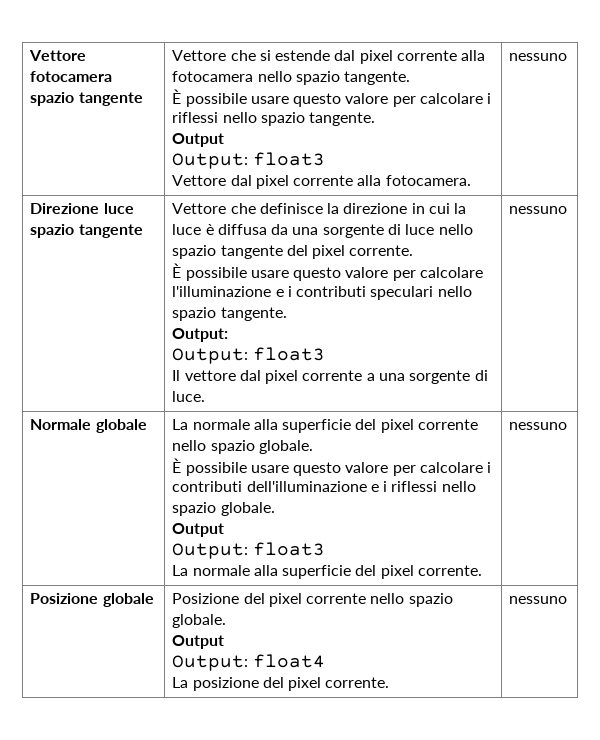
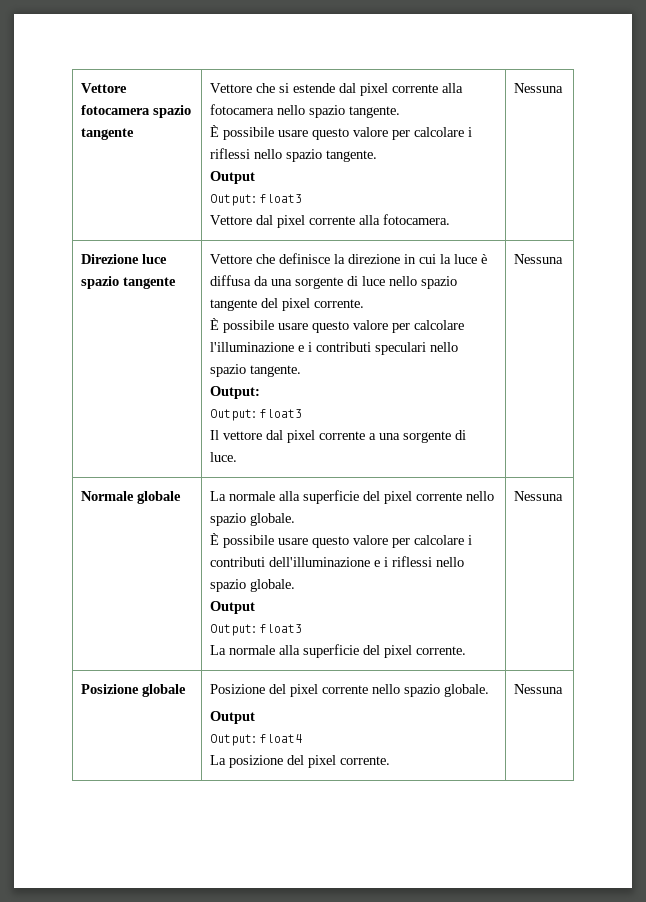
  Vettore fotocamera spazio tangente | Vettore che si estende dal pixel corrente alla fotocamera nello spazio tangente.
  È possibile usare questo valore per calcolare i riflessi nello spazio tangente.
  Output
  Output: float3
- Vettore dal pixel corrente alla fotocamera. | nessuno
+ Vettore dal pixel corrente alla fotocamera. | Nessuna
- Il vettore dal pixel corrente a una sorgente di luce. | nessuno
+ Il vettore dal pixel corrente a una sorgente di luce. | Nessuna
  Normale globale | La normale alla superficie del pixel corrente nello spazio globale.
  È possibile usare questo valore per calcolare i contributi dell'illuminazione e i riflessi nello spazio globale.
  Output
  Output: float3
- La normale alla superficie del pixel corrente. | nessuno
+ La normale alla superficie del pixel corrente. | Nessuna
  Posizione globale | Posizione del pixel corrente nello spazio globale.
  Output
  Output: float4
- La posizione del pixel corrente. | nessuno
+ La posizione del pixel corrente. | Nessuna

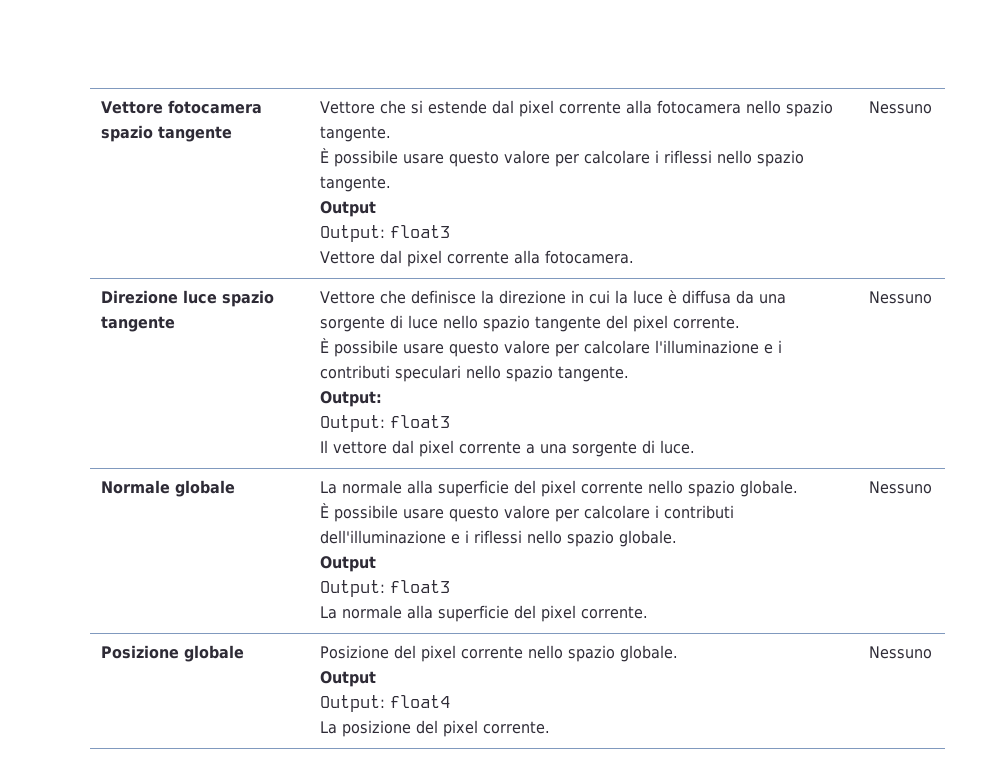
  Vettore fotocamera spazio tangente | Vettore che si estende dal pixel corrente alla fotocamera nello spazio tangente.
  È possibile usare questo valore per calcolare i riflessi nello spazio tangente.
  Output
  Output: float3
- Vettore dal pixel corrente alla fotocamera. | Nessuna
+ Vettore dal pixel corrente alla fotocamera. | Nessuno
- Il vettore dal pixel corrente a una sorgente di luce. | Nessuna
+ Il vettore dal pixel corrente a una sorgente di luce. | Nessuno
  Normale globale | La normale alla superficie del pixel corrente nello spazio globale.
  È possibile usare questo valore per calcolare i contributi dell'illuminazione e i riflessi nello spazio globale.
  Output
  Output: float3
- La normale alla superficie del pixel corrente. | Nessuna
+ La normale alla superficie del pixel corrente. | Nessuno
  Posizione globale | Posizione del pixel corrente nello spazio globale.
  Output
  Output: float4
- La posizione del pixel corrente. | Nessuna
+ La posizione del pixel corrente. | Nessuno

